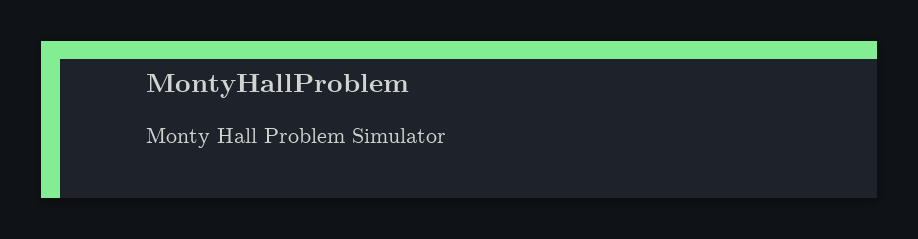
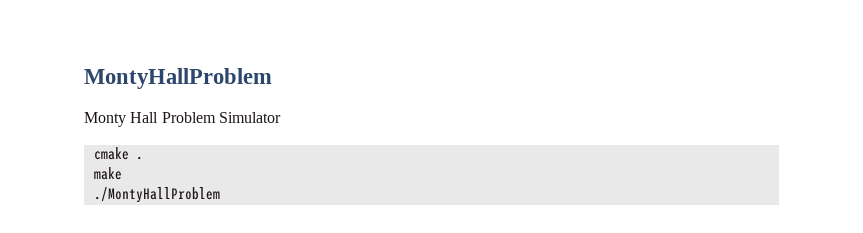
+ cmake .
+ make
+ ./MontyHallProblem

